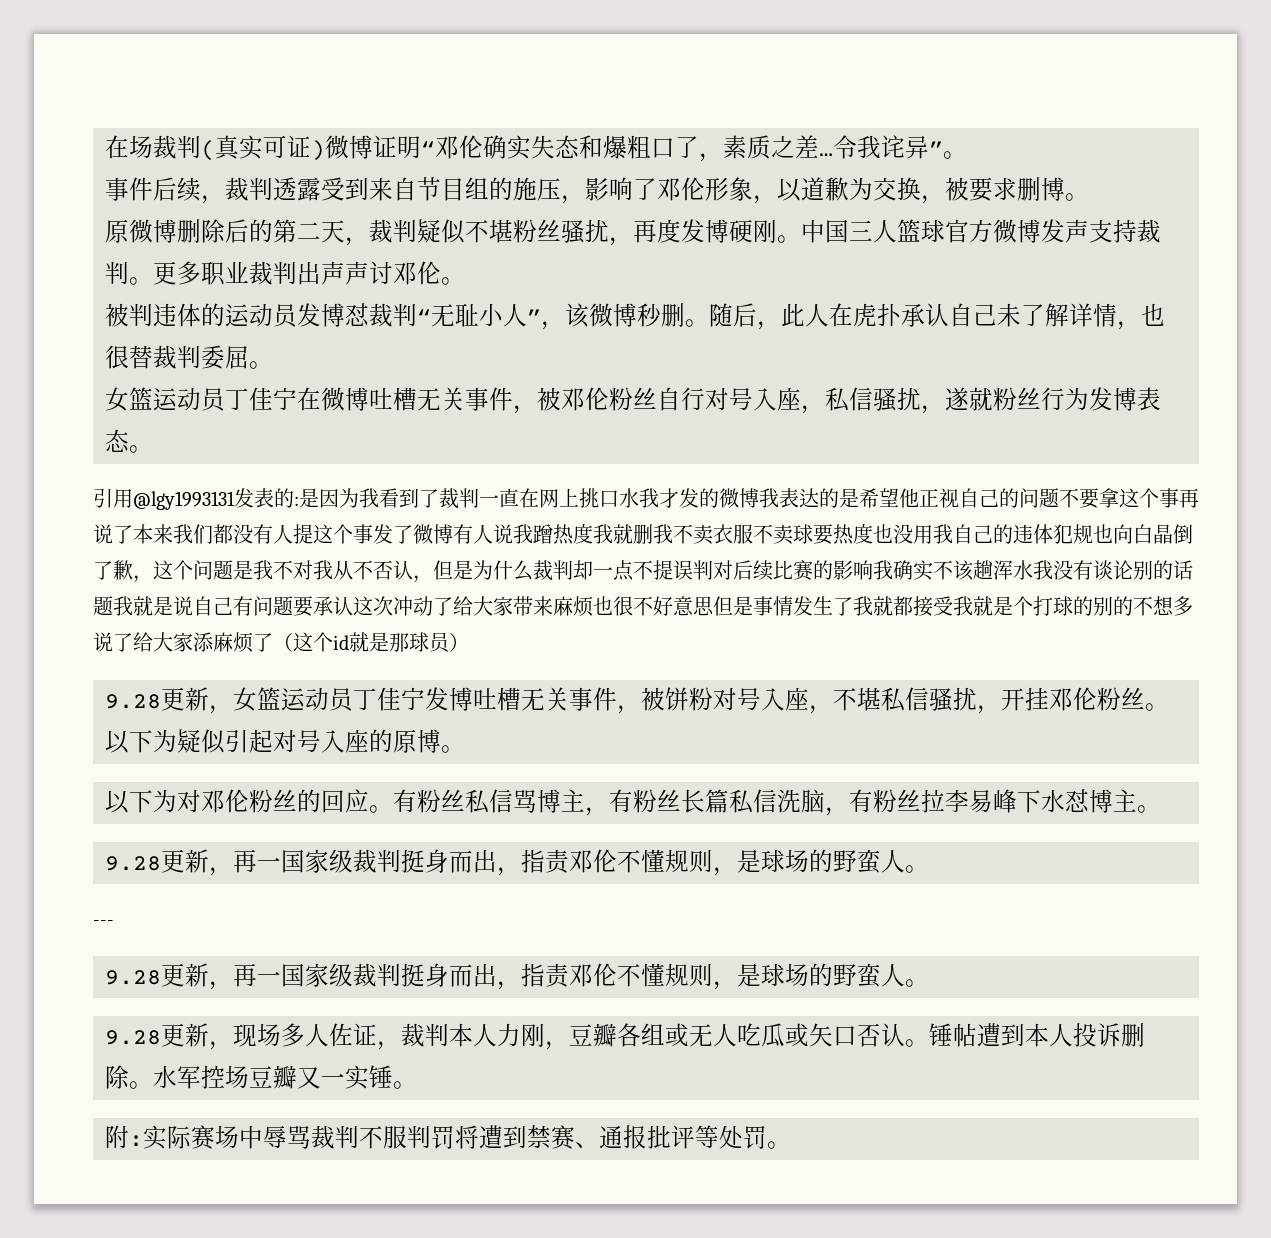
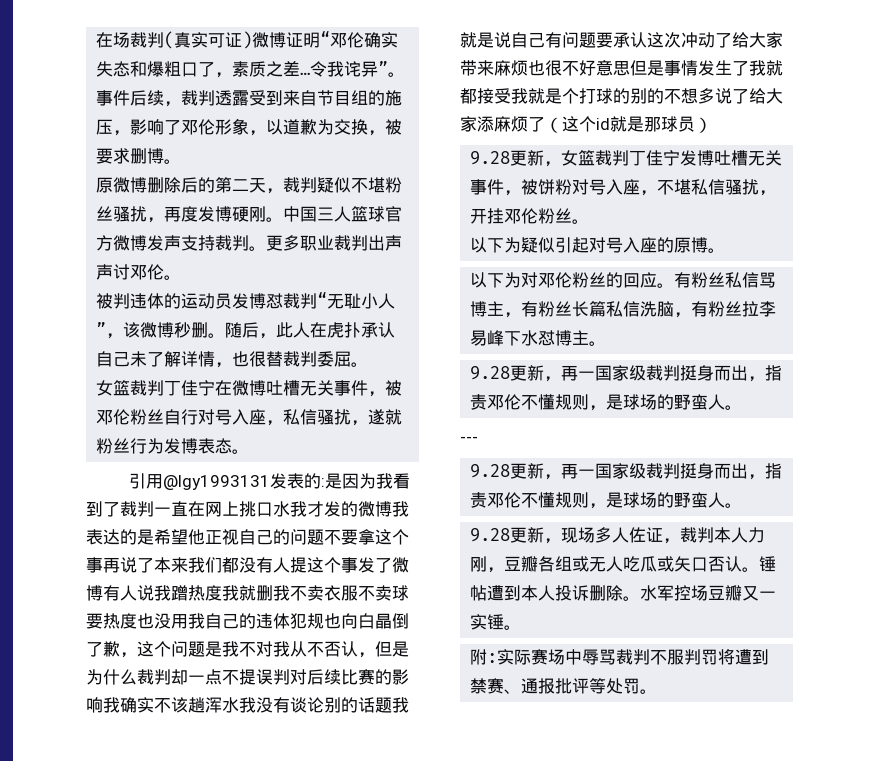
- 女篮运动员丁佳宁在微博吐槽无关事件，被邓伦粉丝自行对号入座，私信骚扰，遂就粉丝行为发博表态。
+ 女篮裁判丁佳宁在微博吐槽无关事件，被邓伦粉丝自行对号入座，私信骚扰，遂就粉丝行为发博表态。
- 9.28更新，女篮运动员丁佳宁发博吐槽无关事件，被饼粉对号入座，不堪私信骚扰，开挂邓伦粉丝。
+ 9.28更新，女篮裁判丁佳宁发博吐槽无关事件，被饼粉对号入座，不堪私信骚扰，开挂邓伦粉丝。

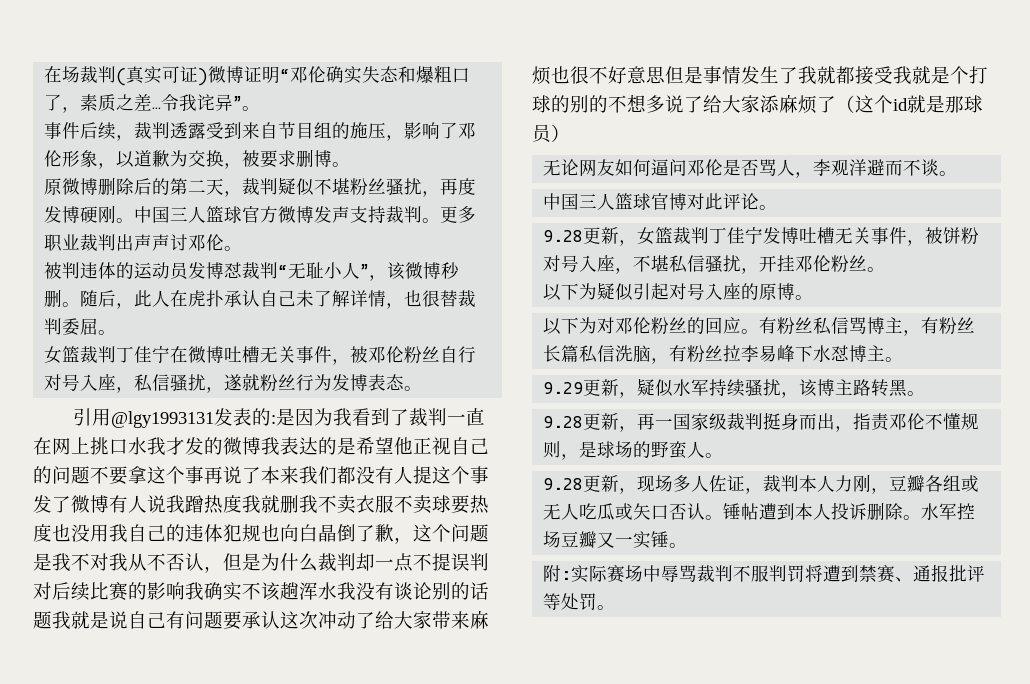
+ 无论网友如何逼问邓伦是否骂人，李观洋避而不谈。
+ 中国三人篮球官博对此评论。
  有粉丝私信骂博主，有粉丝长篇私信洗脑，有粉丝拉李易峰下水怼博主。
- 9.28更新，再一国家级裁判挺身而出，指责邓伦不懂规则，是球场的野蛮人。
- ---
+ 9.29更新，疑似水军持续骚扰，该博主路转黑。

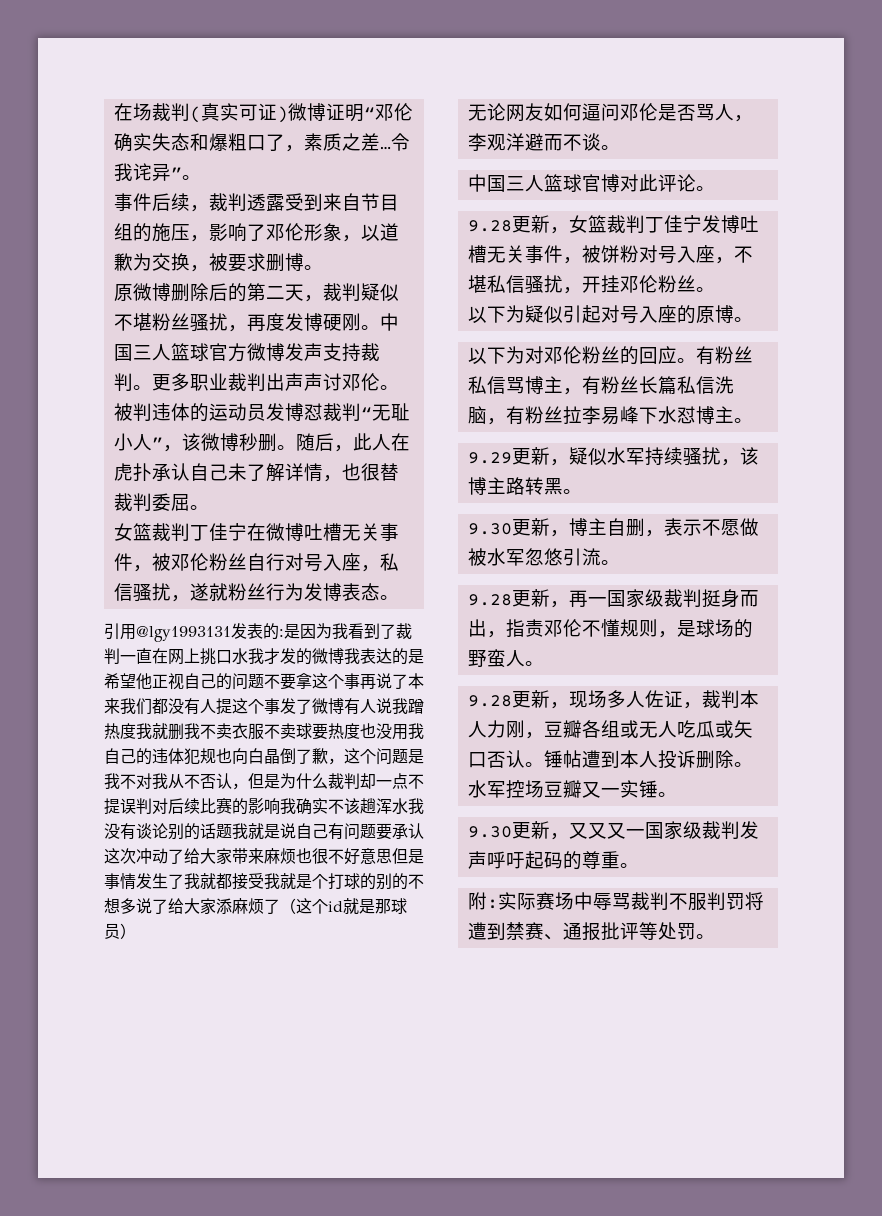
+ 9.30更新，博主自删，表示不愿做被水军忽悠引流。
+ 9.30更新，又又又一国家级裁判发声呼吁起码的尊重。

